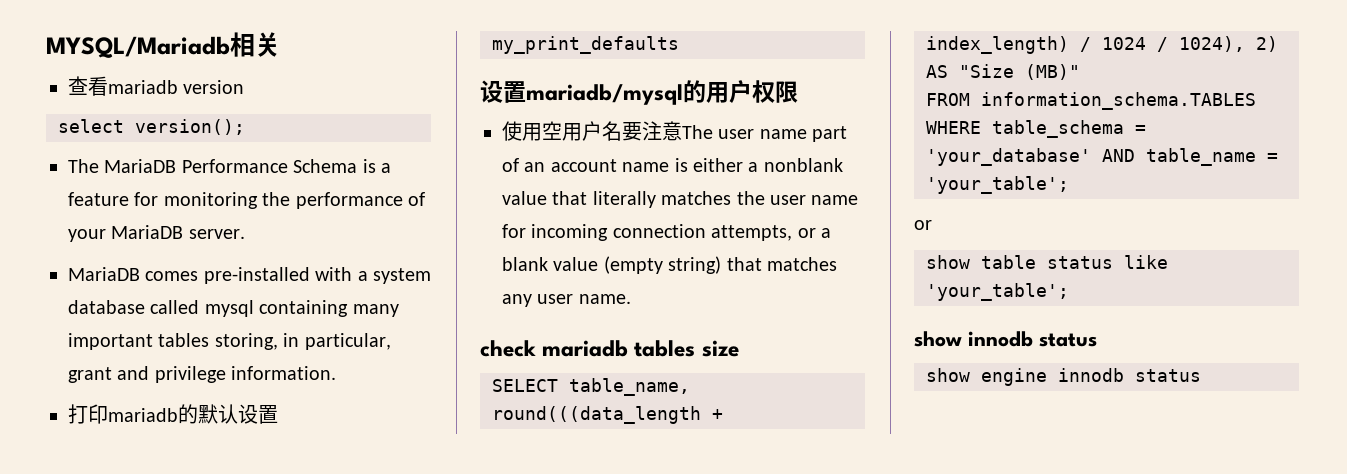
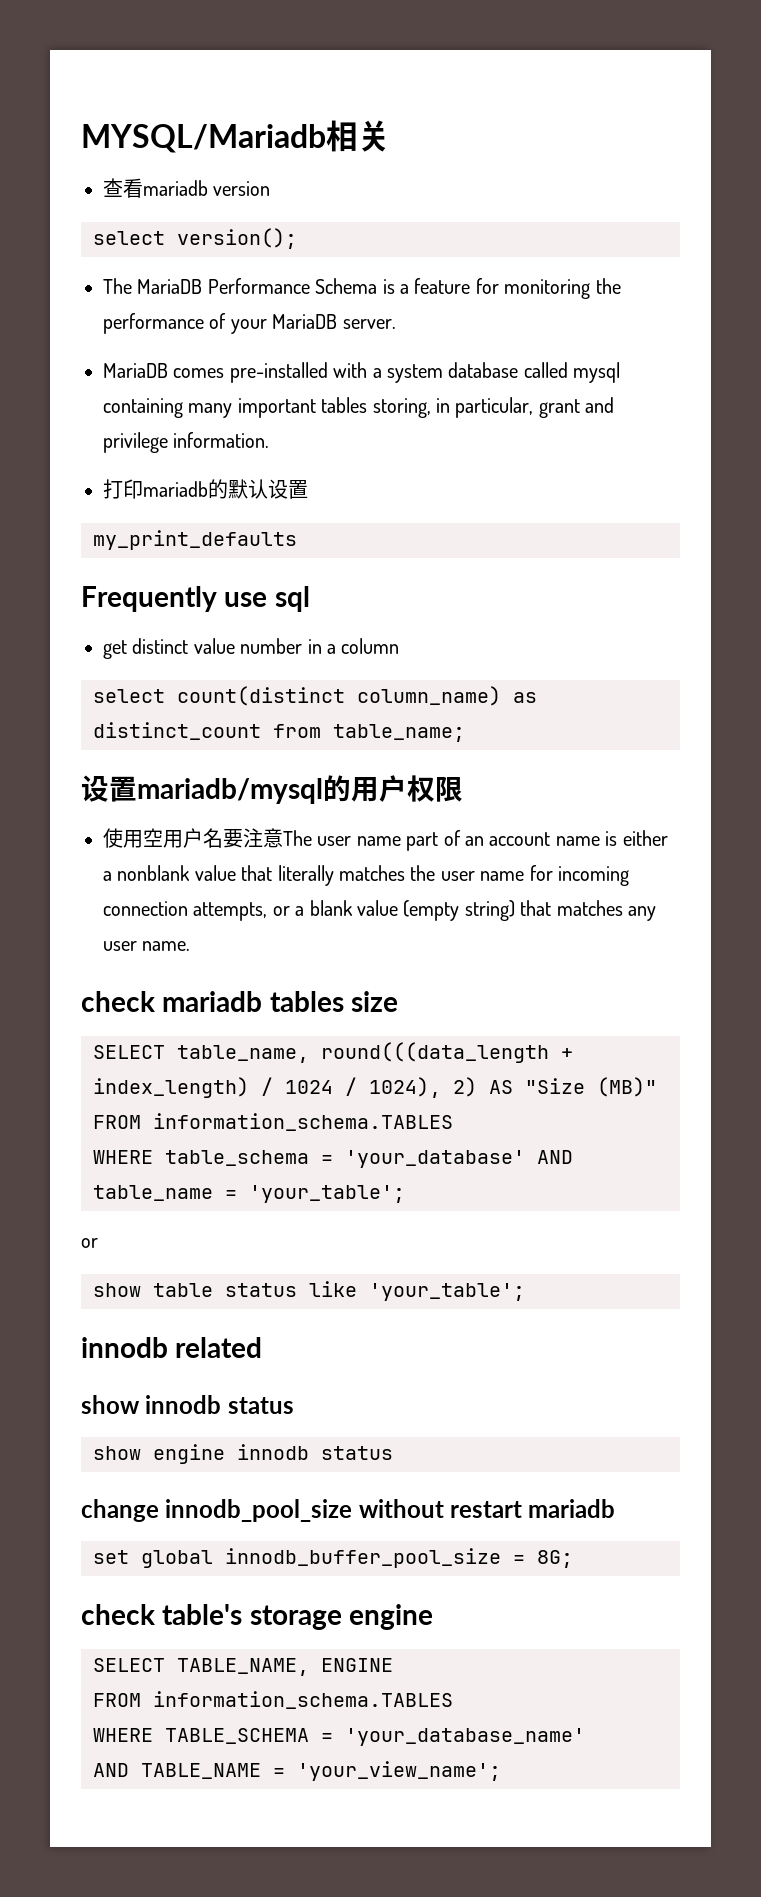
+ Frequently use sql
+ get distinct value number in a column
+ select count(distinct column_name) as distinct_count from table_name;
+ innodb related
+ change innodb_pool_size without restart mariadb
+ set global innodb_buffer_pool_size = 8G;
+ check table's storage engine
+ SELECT TABLE_NAME, ENGINE
+ FROM information_schema.TABLES
+ WHERE TABLE_SCHEMA = 'your_database_name'
+ AND TABLE_NAME = 'your_view_name';

